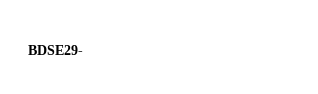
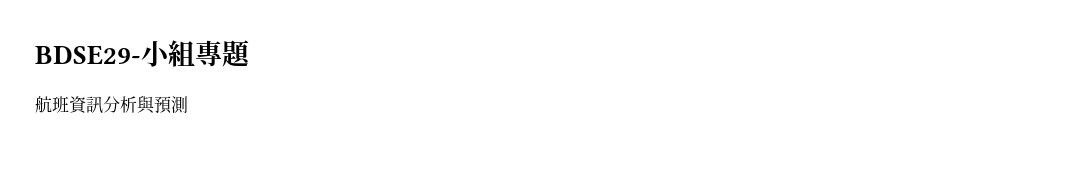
- BDSE29-
+ BDSE29-小組專題
+ 航班資訊分析與預測

